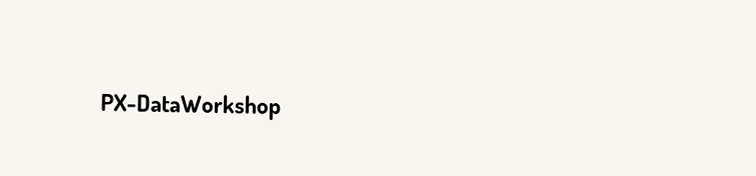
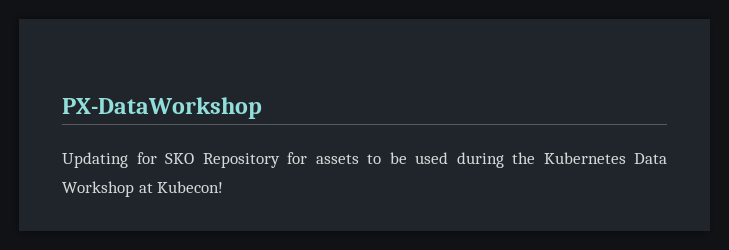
+ Updating for SKO Repository for assets to be used during the Kubernetes Data Workshop at Kubecon!

